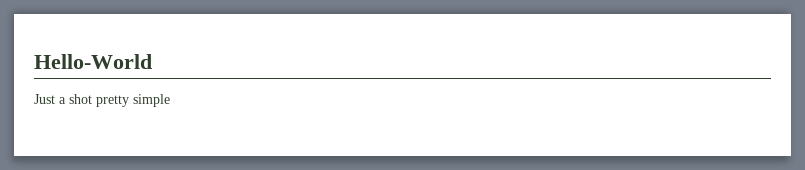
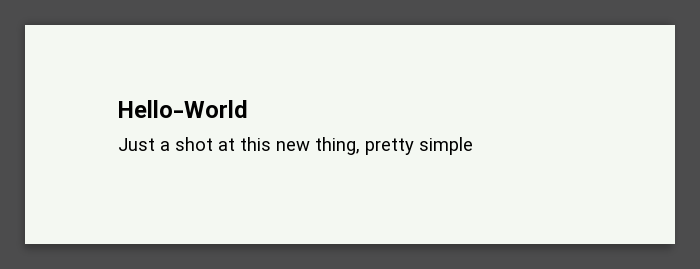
- Just a shot pretty simple
+ Just a shot at this new thing, pretty simple

